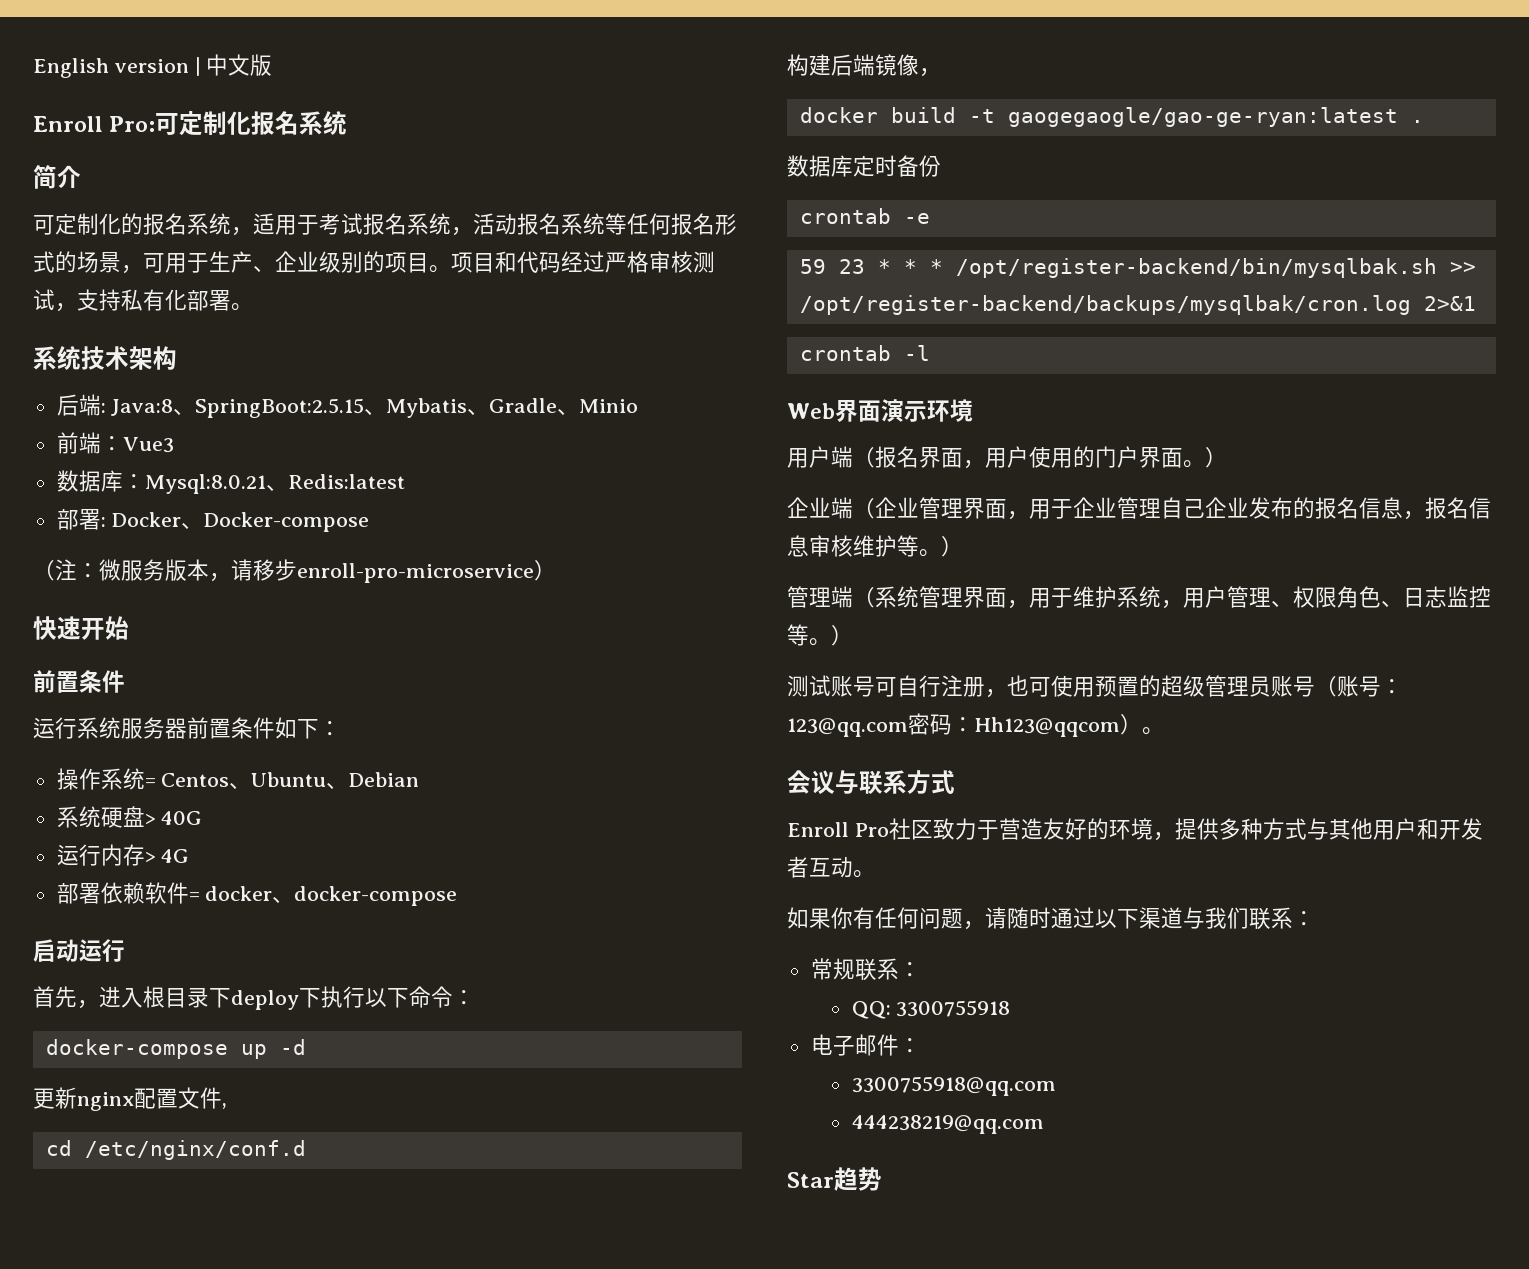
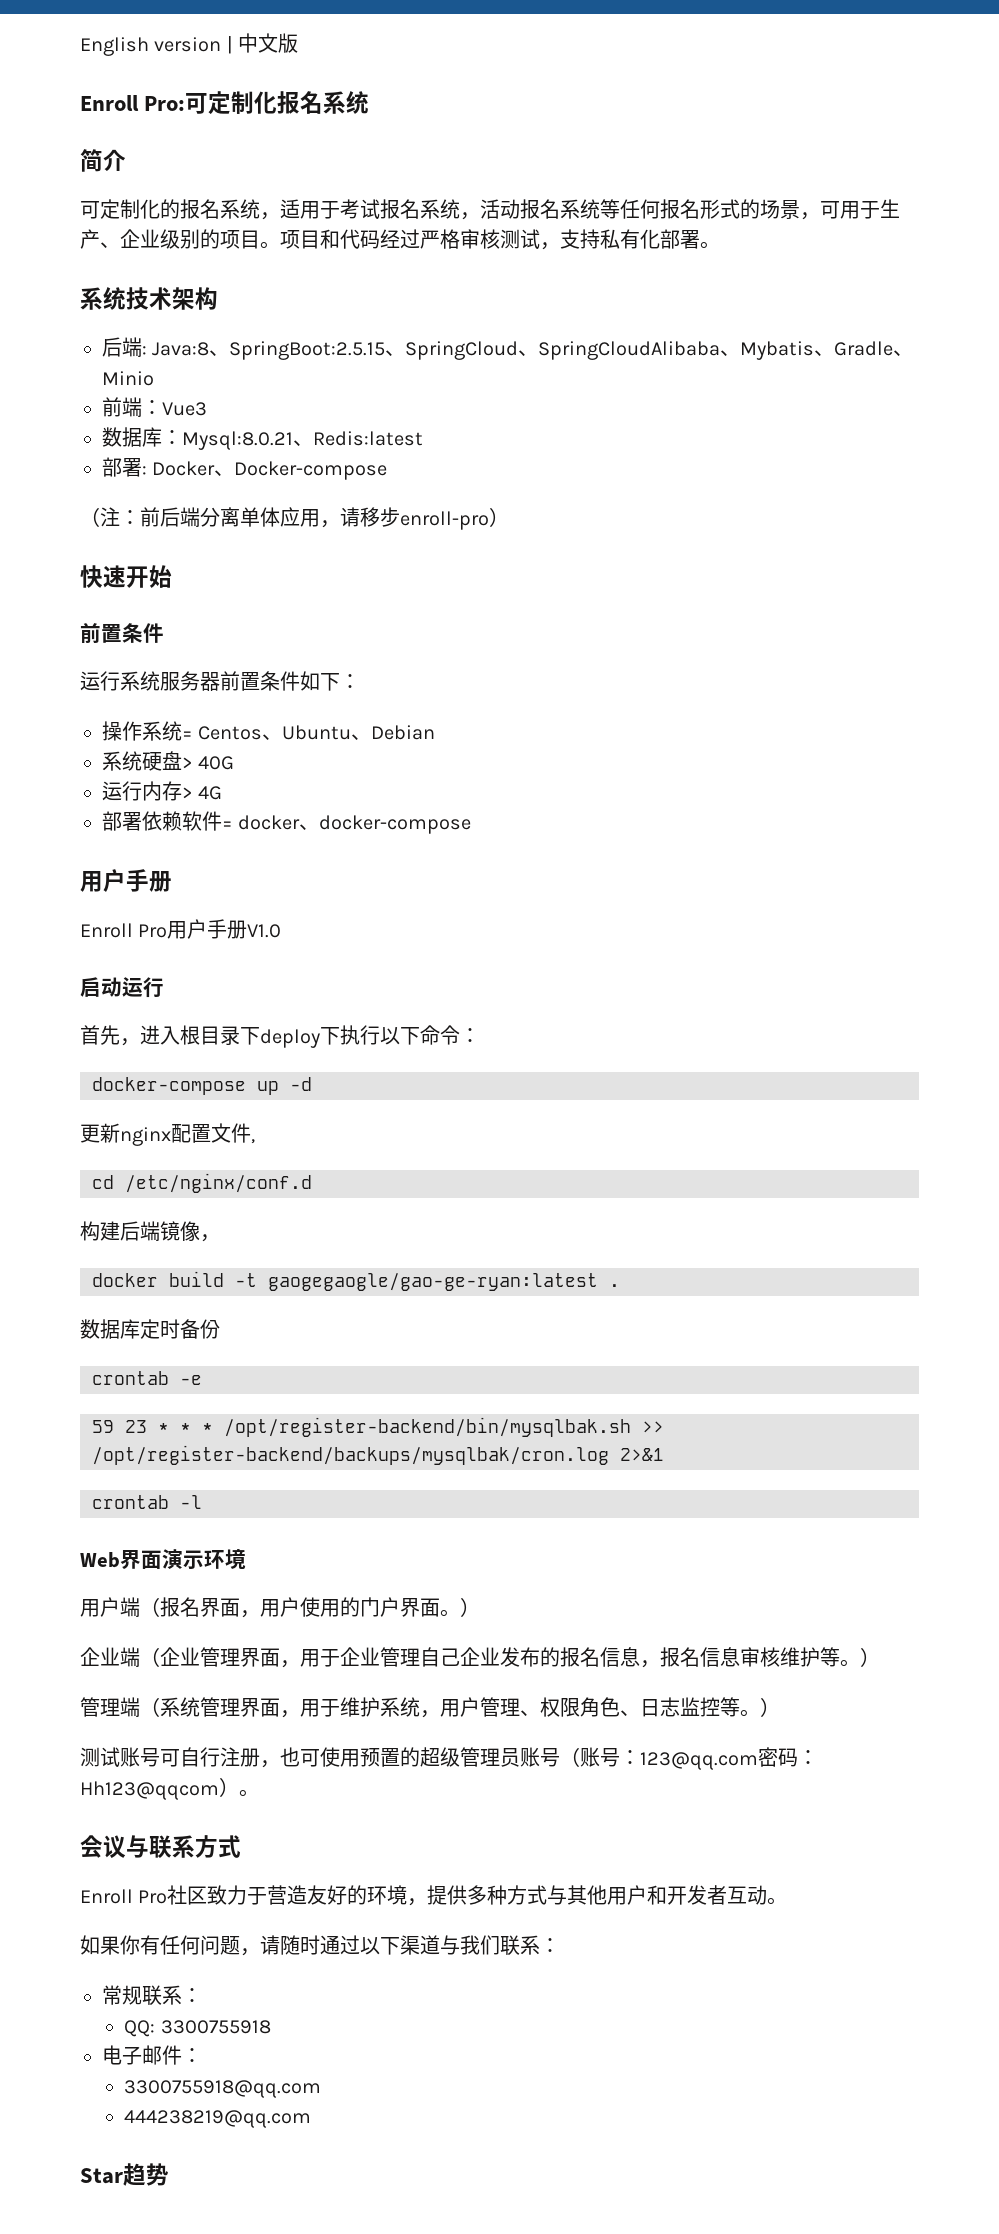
- 后端: Java:8、SpringBoot:2.5.15、Mybatis、Gradle、Minio
+ 后端: Java:8、SpringBoot:2.5.15、SpringCloud、SpringCloudAlibaba、Mybatis、Gradle、Minio
- （注：微服务版本，请移步enroll-pro-microservice）
+ （注：前后端分离单体应用，请移步enroll-pro）
  部署依赖软件= docker、docker-compose
+ 用户手册
+ Enroll Pro用户手册V1.0

